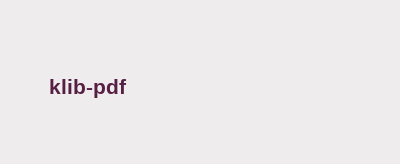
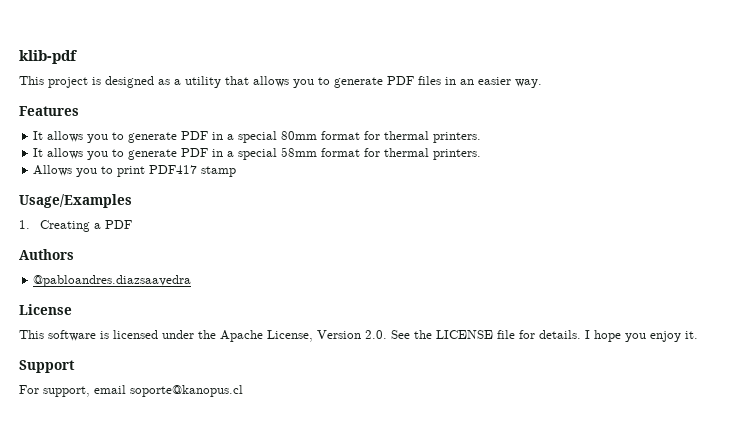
+ This project is designed as a utility that allows you to generate PDF files in an easier way.
+ Features
+ It allows you to generate PDF in a special 80mm format for thermal printers.
+ It allows you to generate PDF in a special 58mm format for thermal printers.
+ Allows you to print PDF417 stamp
+ Usage/Examples
+ 1. Creating a PDF
+ Authors
+ @pabloandres.diazsaavedra
+ License
+ This software is licensed under the Apache License, Version 2.0. See the LICENSE file for details. I hope you enjoy it.
+ Support
+ For support, email soporte@kanopus.cl

